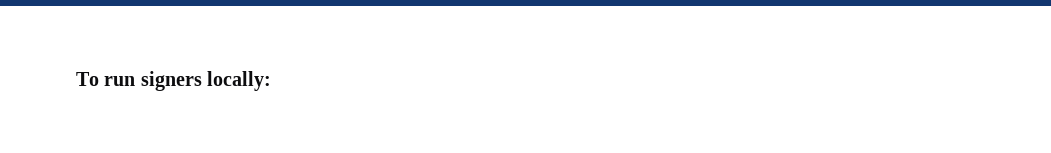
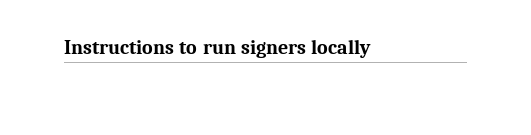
- To run signers locally:
+ Instructions to run signers locally

